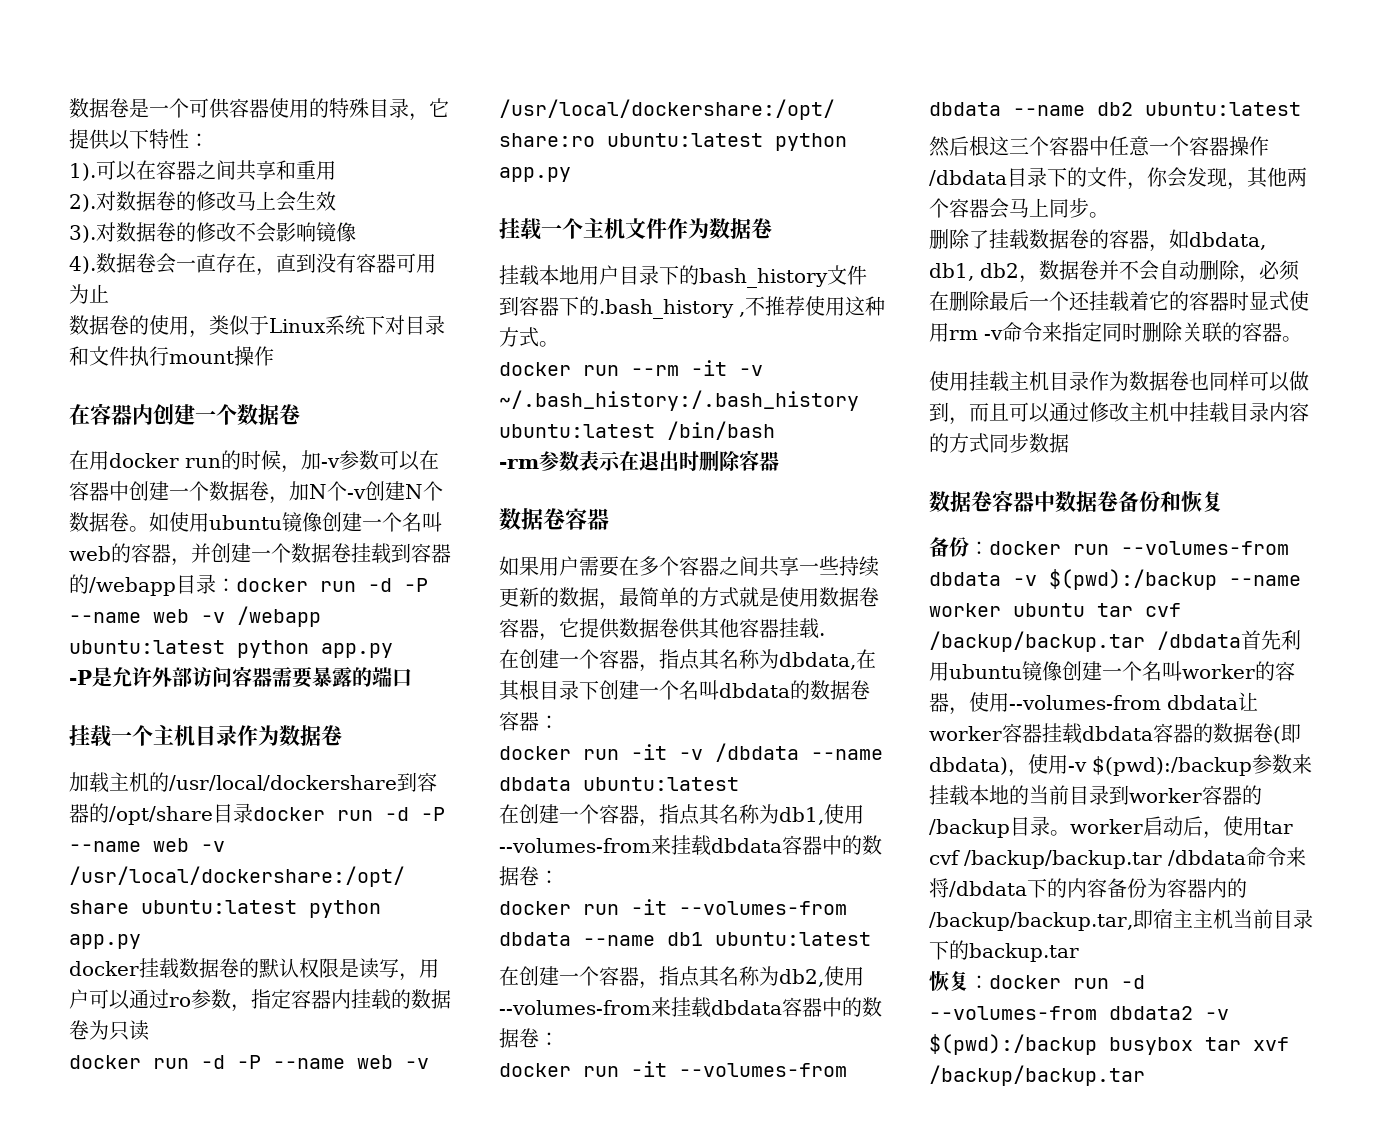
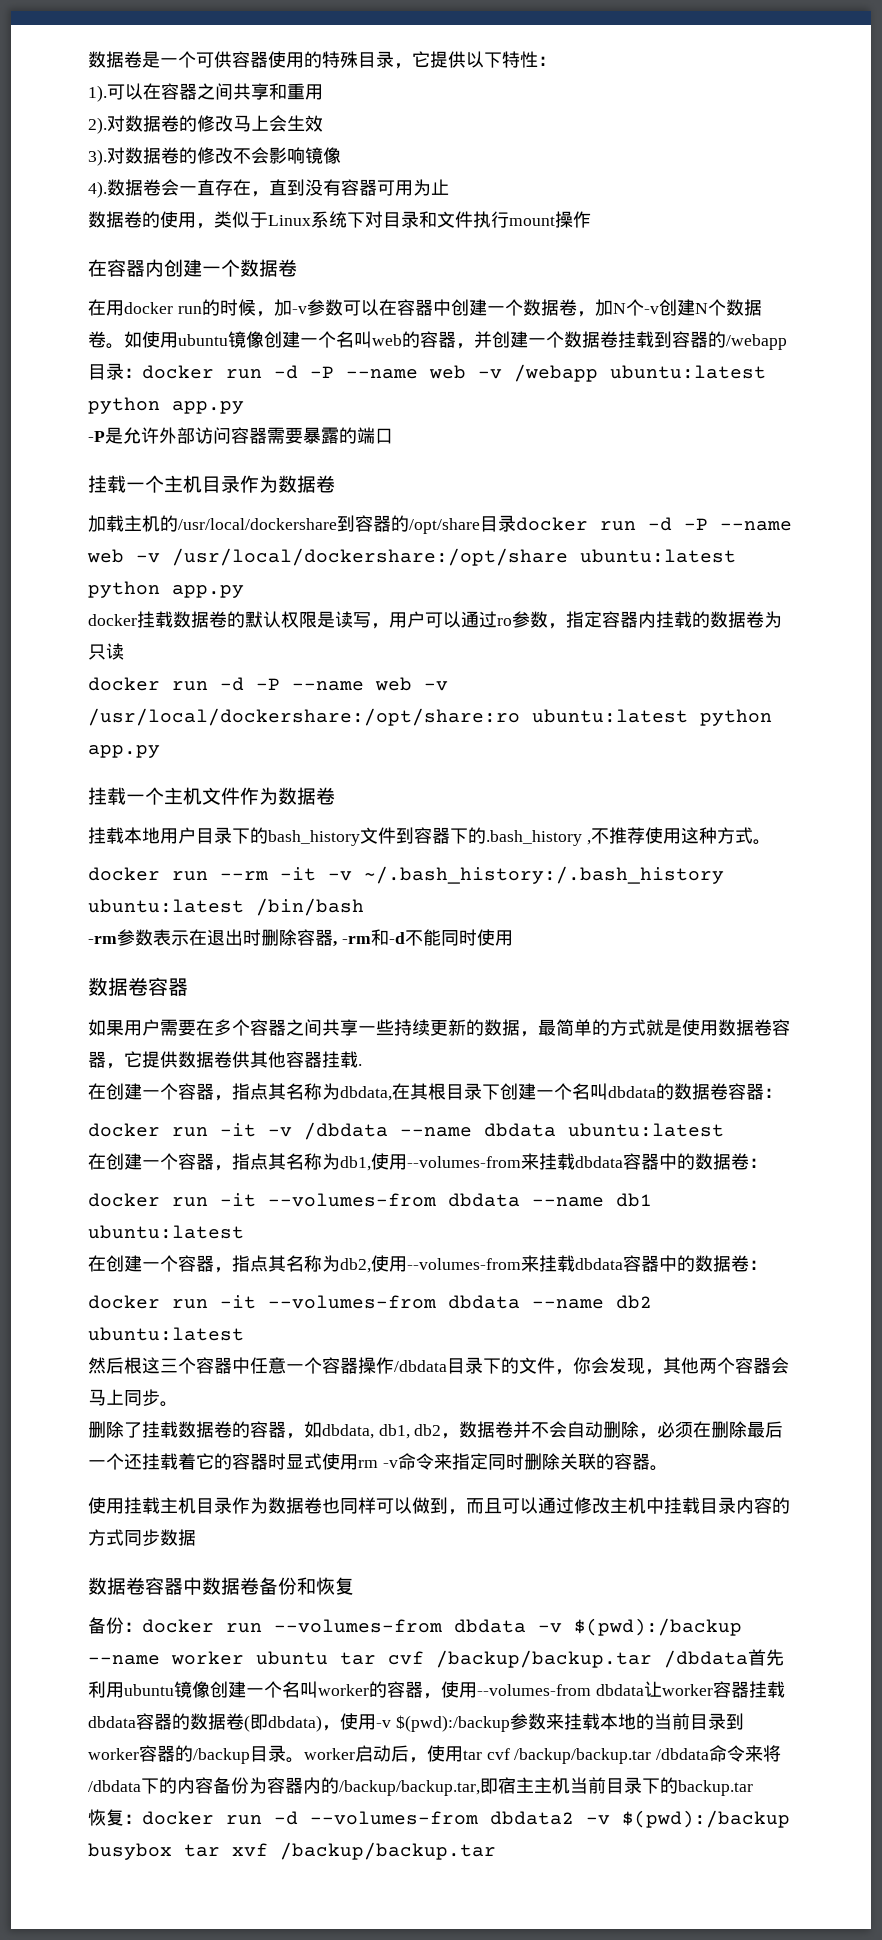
- -rm参数表示在退出时删除容器
+ -rm参数表示在退出时删除容器, -rm和-d不能同时使用

